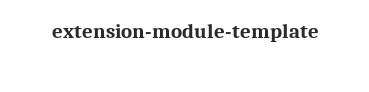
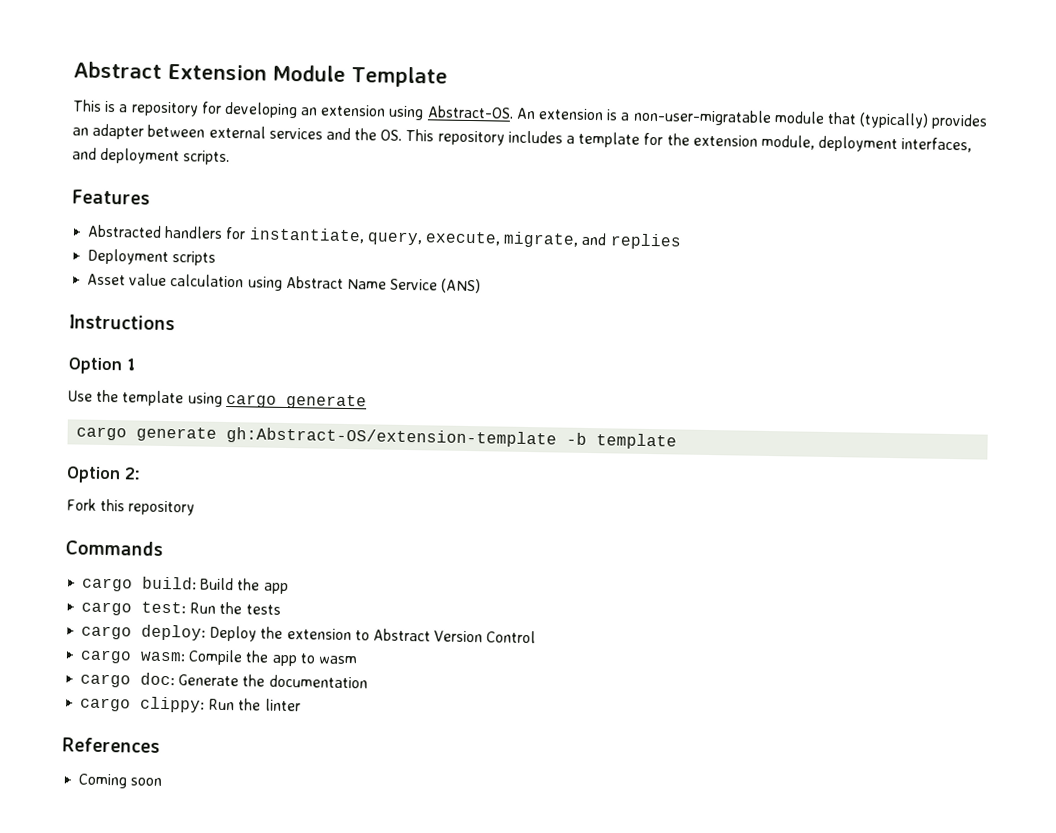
- extension-module-template
+ Abstract Extension Module Template
+ This is a repository for developing an extension using Abstract-OS. An extension is a non-user-migratable module that (typically) provides an adapter between external services and the OS. This repository includes a template for the extension module, deployment interfaces, and deployment scripts.
+ Features
+ Abstracted handlers for instantiate, query, execute, migrate, and replies
+ Deployment scripts
+ Asset value calculation using Abstract Name Service (ANS)
+ Instructions
+ Option 1
+ Use the template using cargo generate
+ cargo generate gh:Abstract-OS/extension-template -b template
+ Option 2:
+ Fork this repository
+ Commands
+ cargo build: Build the app
+ cargo test: Run the tests
+ cargo deploy: Deploy the extension to Abstract Version Control
+ cargo wasm: Compile the app to wasm
+ cargo doc: Generate the documentation
+ cargo clippy: Run the linter
+ References
+ Coming soon

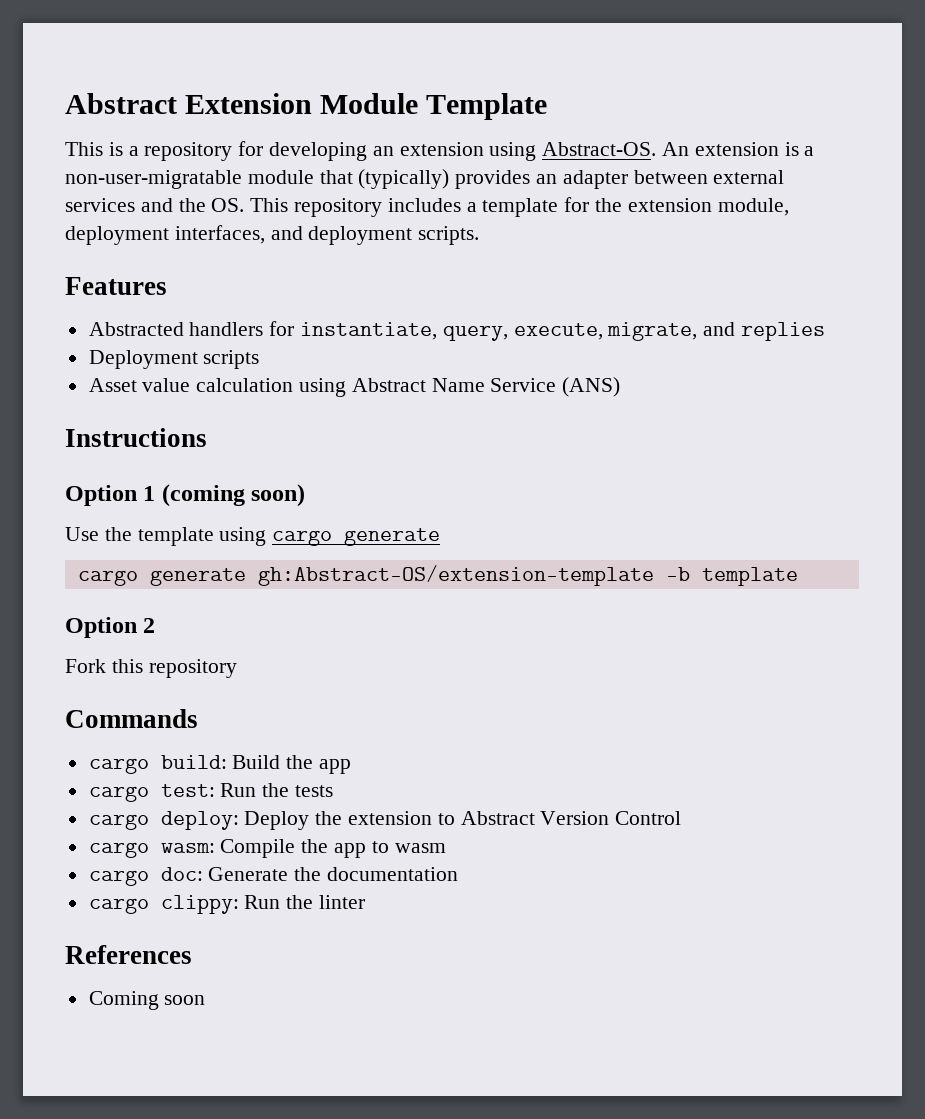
- Option 1
+ Option 1 (coming soon)
- Option 2:
+ Option 2

